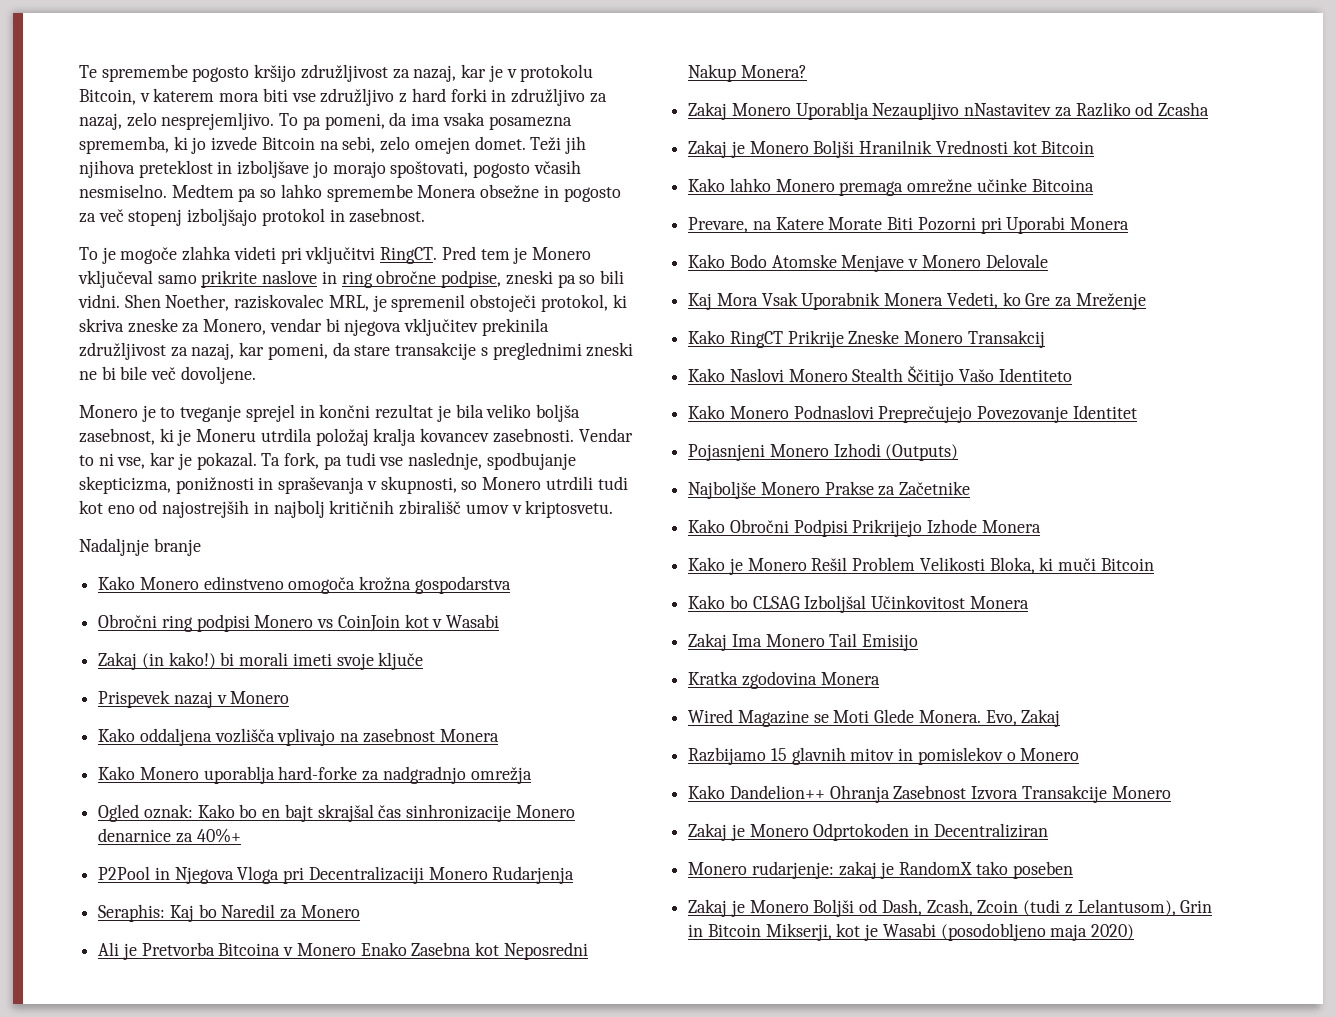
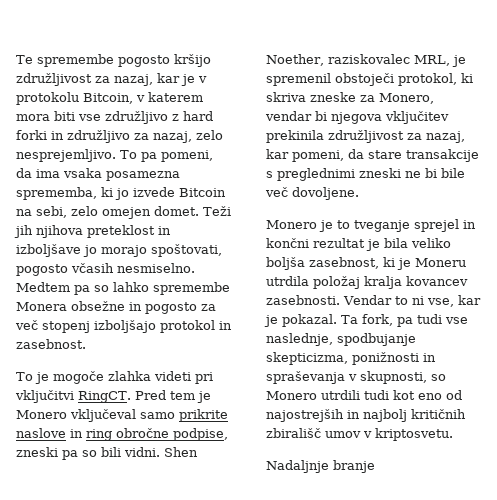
- Kako Monero edinstveno omogoča krožna gospodarstva
- Obročni ring podpisi Monero vs CoinJoin kot v Wasabi
- Zakaj (in kako!) bi morali imeti svoje ključe
- Prispevek nazaj v Monero
- Kako oddaljena vozlišča vplivajo na zasebnost Monera
- Kako Monero uporablja hard-forke za nadgradnjo omrežja
- Ogled oznak: Kako bo en bajt skrajšal čas sinhronizacije Monero denarnice za 40%+
- P2Pool in Njegova Vloga pri Decentralizaciji Monero Rudarjenja
- Seraphis: Kaj bo Naredil za Monero
- Ali je Pretvorba Bitcoina v Monero Enako Zasebna kot Neposredni Nakup Monera?
- Zakaj Monero Uporablja Nezaupljivo nNastavitev za Razliko od Zcasha
- Zakaj je Monero Boljši Hranilnik Vrednosti kot Bitcoin
- Kako lahko Monero premaga omrežne učinke Bitcoina
- Prevare, na Katere Morate Biti Pozorni pri Uporabi Monera
- Kako Bodo Atomske Menjave v Monero Delovale
- Kaj Mora Vsak Uporabnik Monera Vedeti, ko Gre za Mreženje
- Kako RingCT Prikrije Zneske Monero Transakcij
- Kako Naslovi Monero Stealth Ščitijo Vašo Identiteto
- Kako Monero Podnaslovi Preprečujejo Povezovanje Identitet
- Pojasnjeni Monero Izhodi (Outputs)
- Najboljše Monero Prakse za Začetnike
- Kako Obročni Podpisi Prikrijejo Izhode Monera
- Kako je Monero Rešil Problem Velikosti Bloka, ki muči Bitcoin
- Kako bo CLSAG Izboljšal Učinkovitost Monera
- Zakaj Ima Monero Tail Emisijo
- Kratka zgodovina Monera
- Wired Magazine se Moti Glede Monera. Evo, Zakaj
- Razbijamo 15 glavnih mitov in pomislekov o Monero
- Kako Dandelion++ Ohranja Zasebnost Izvora Transakcije Monero
- Zakaj je Monero Odprtokoden in Decentraliziran
- Monero rudarjenje: zakaj je RandomX tako poseben
- Zakaj je Monero Boljši od Dash, Zcash, Zcoin (tudi z Lelantusom), Grin in Bitcoin Mikserji, kot je Wasabi (posodobljeno maja 2020)

